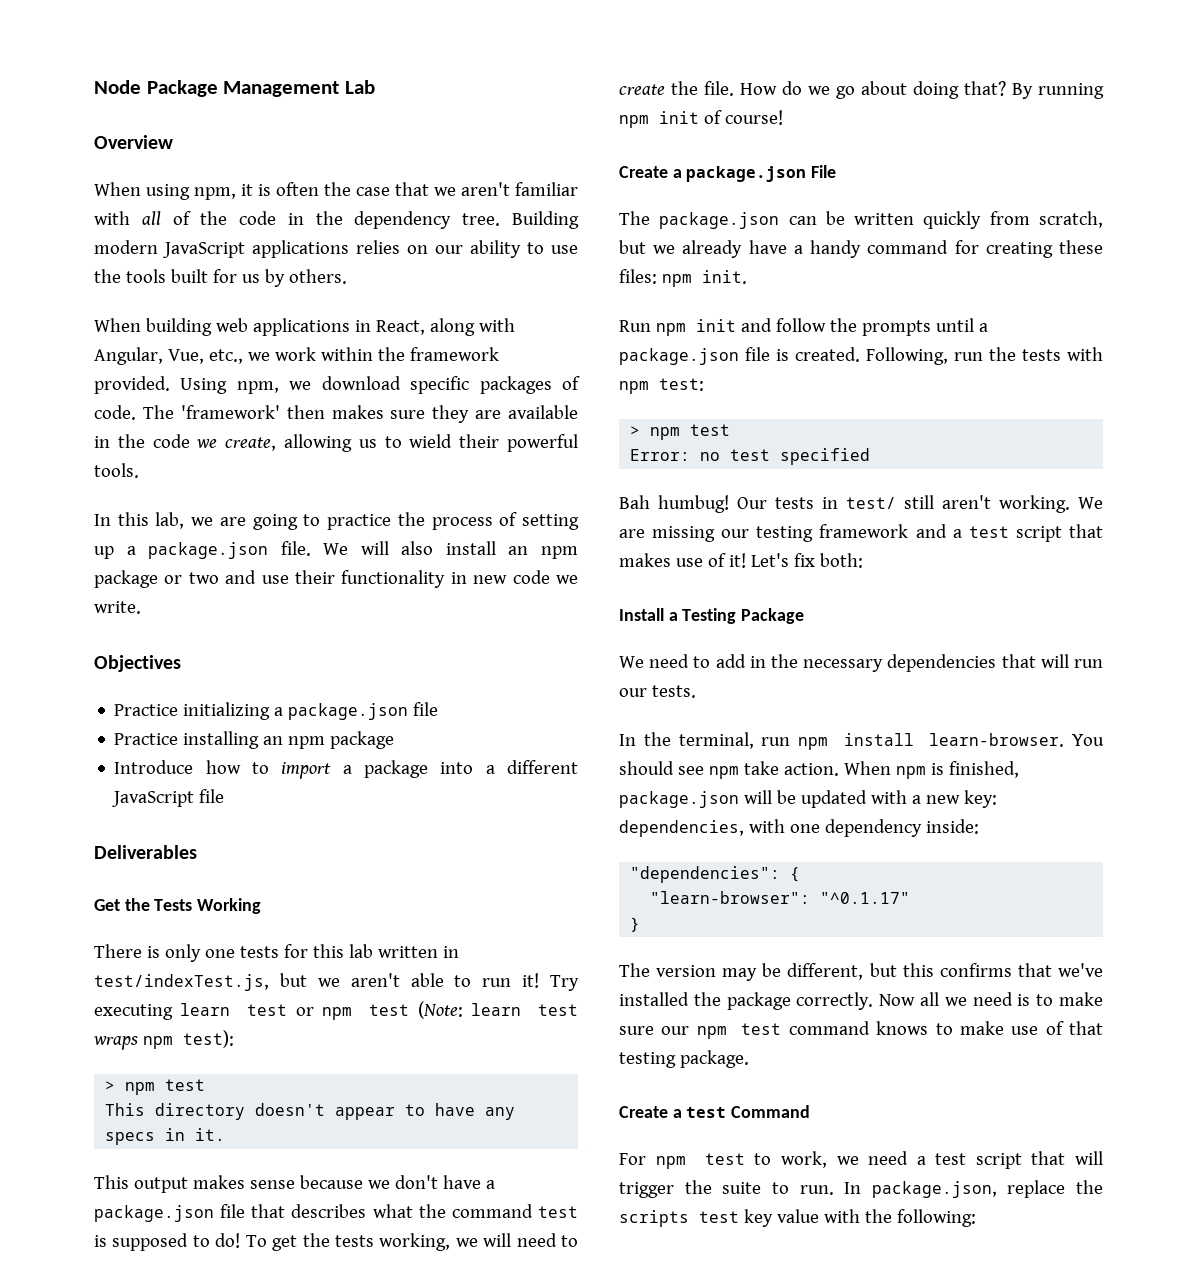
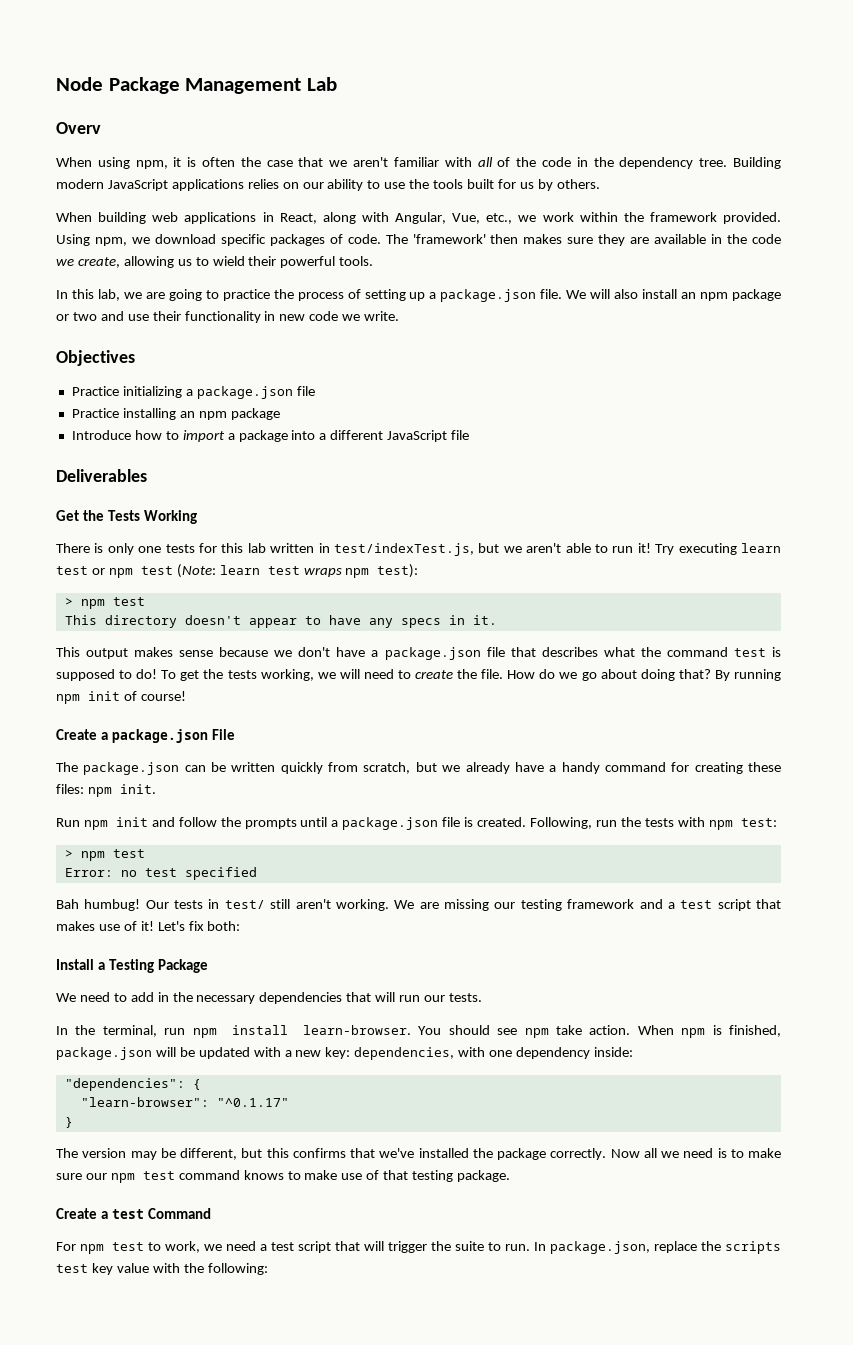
- Overview
+ Overv

